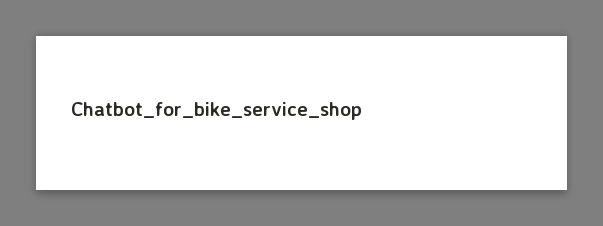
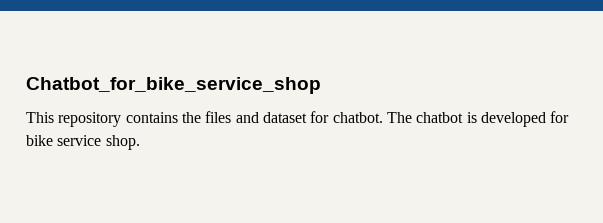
+ This repository contains the files and dataset for chatbot. The chatbot is developed for bike service shop.

